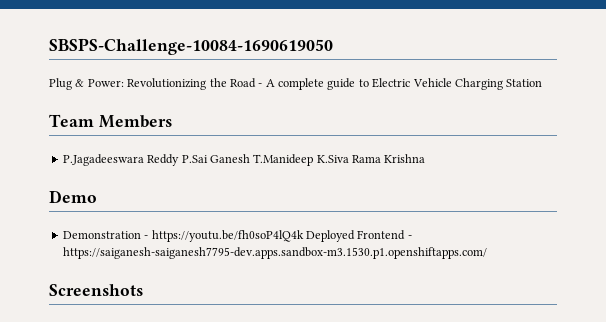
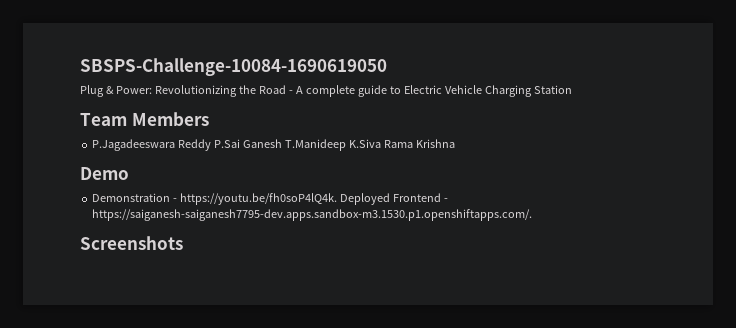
- Demonstration - https://youtu.be/fh0soP4lQ4k Deployed Frontend - https://saiganesh-saiganesh7795-dev.apps.sandbox-m3.1530.p1.openshiftapps.com/
+ Demonstration - https://youtu.be/fh0soP4lQ4k. Deployed Frontend - https://saiganesh-saiganesh7795-dev.apps.sandbox-m3.1530.p1.openshiftapps.com/.

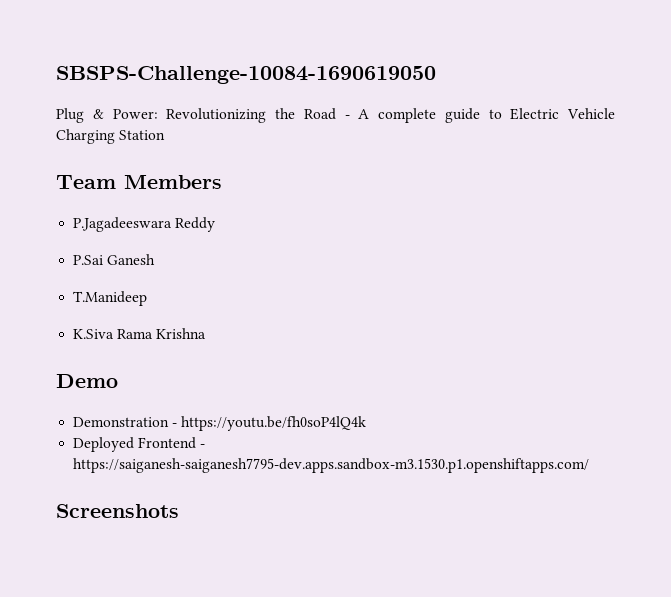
- P.Jagadeeswara Reddy P.Sai Ganesh T.Manideep K.Siva Rama Krishna
+ P.Jagadeeswara Reddy
+ P.Sai Ganesh
+ T.Manideep
+ K.Siva Rama Krishna
- Demonstration - https://youtu.be/fh0soP4lQ4k. Deployed Frontend - https://saiganesh-saiganesh7795-dev.apps.sandbox-m3.1530.p1.openshiftapps.com/.
+ Demonstration - https://youtu.be/fh0soP4lQ4k
+ Deployed Frontend - https://saiganesh-saiganesh7795-dev.apps.sandbox-m3.1530.p1.openshiftapps.com/

